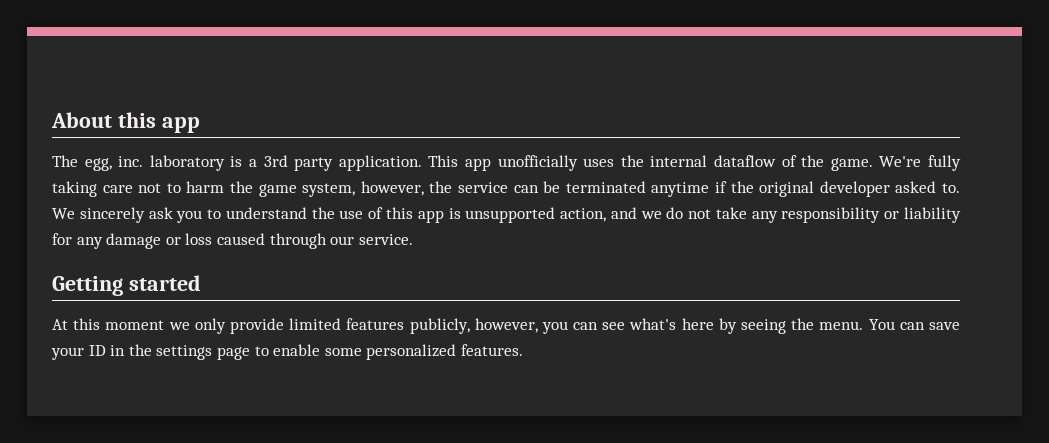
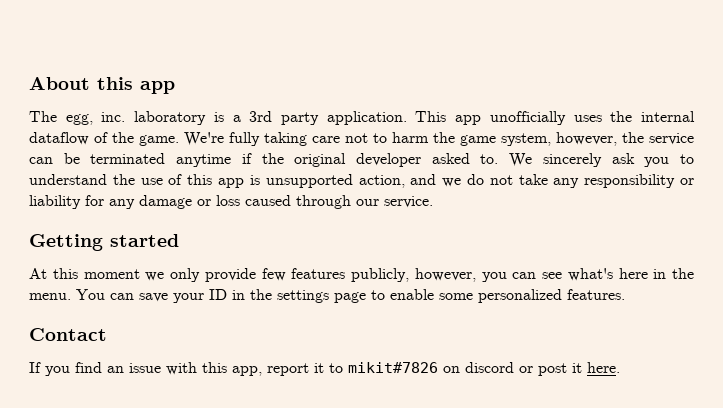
- At this moment we only provide limited features publicly, however, you can see what's here by seeing the menu.
+ At this moment we only provide few features publicly, however, you can see what's here in the menu.
+ Contact
+ If you find an issue with this app, report it to mikit#7826 on discord or post it here.

